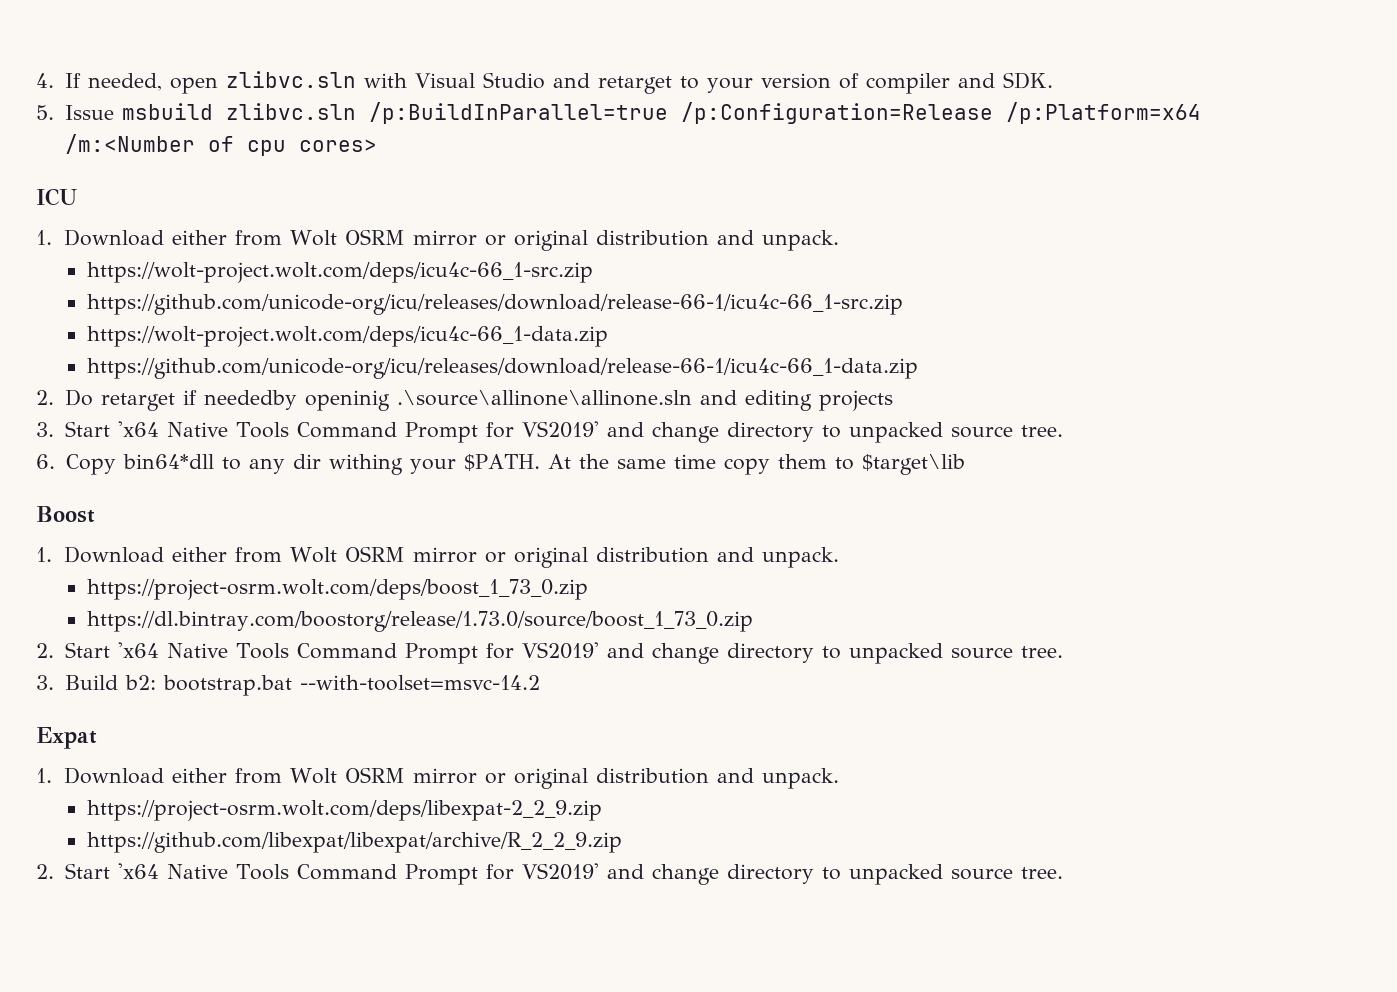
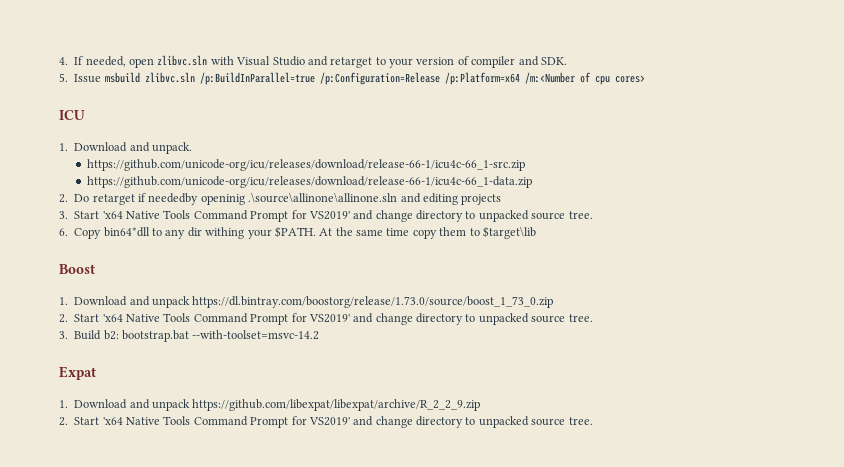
  ICU
- 1. Download either from Wolt OSRM mirror or original distribution and unpack.
- https://wolt-project.wolt.com/deps/icu4c-66_1-src.zip
+ 1. Download and unpack.
- https://wolt-project.wolt.com/deps/icu4c-66_1-data.zip
  Boost
- 1. Download either from Wolt OSRM mirror or original distribution and unpack.
- https://project-osrm.wolt.com/deps/boost_1_73_0.zip
- https://dl.bintray.com/boostorg/release/1.73.0/source/boost_1_73_0.zip
+ 1. Download and unpack https://dl.bintray.com/boostorg/release/1.73.0/source/boost_1_73_0.zip
  Expat
- 1. Download either from Wolt OSRM mirror or original distribution and unpack.
- https://project-osrm.wolt.com/deps/libexpat-2_2_9.zip
- https://github.com/libexpat/libexpat/archive/R_2_2_9.zip
+ 1. Download and unpack https://github.com/libexpat/libexpat/archive/R_2_2_9.zip

